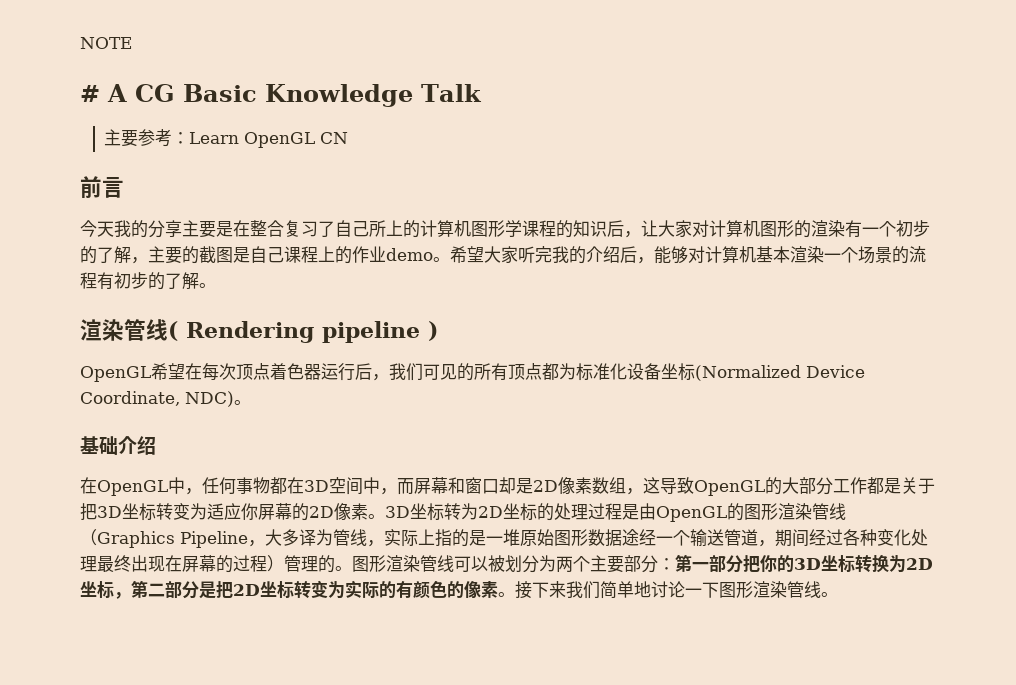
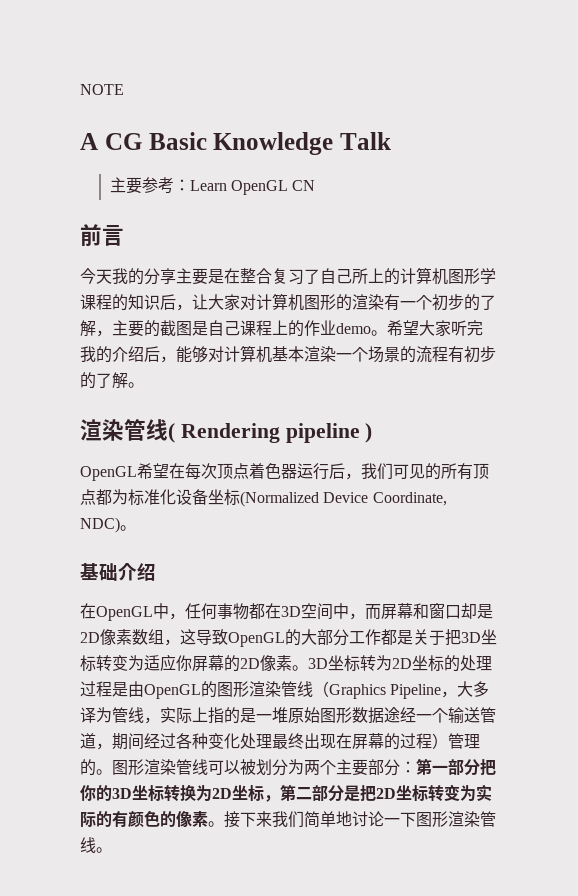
- # A CG Basic Knowledge Talk
+ A CG Basic Knowledge Talk

